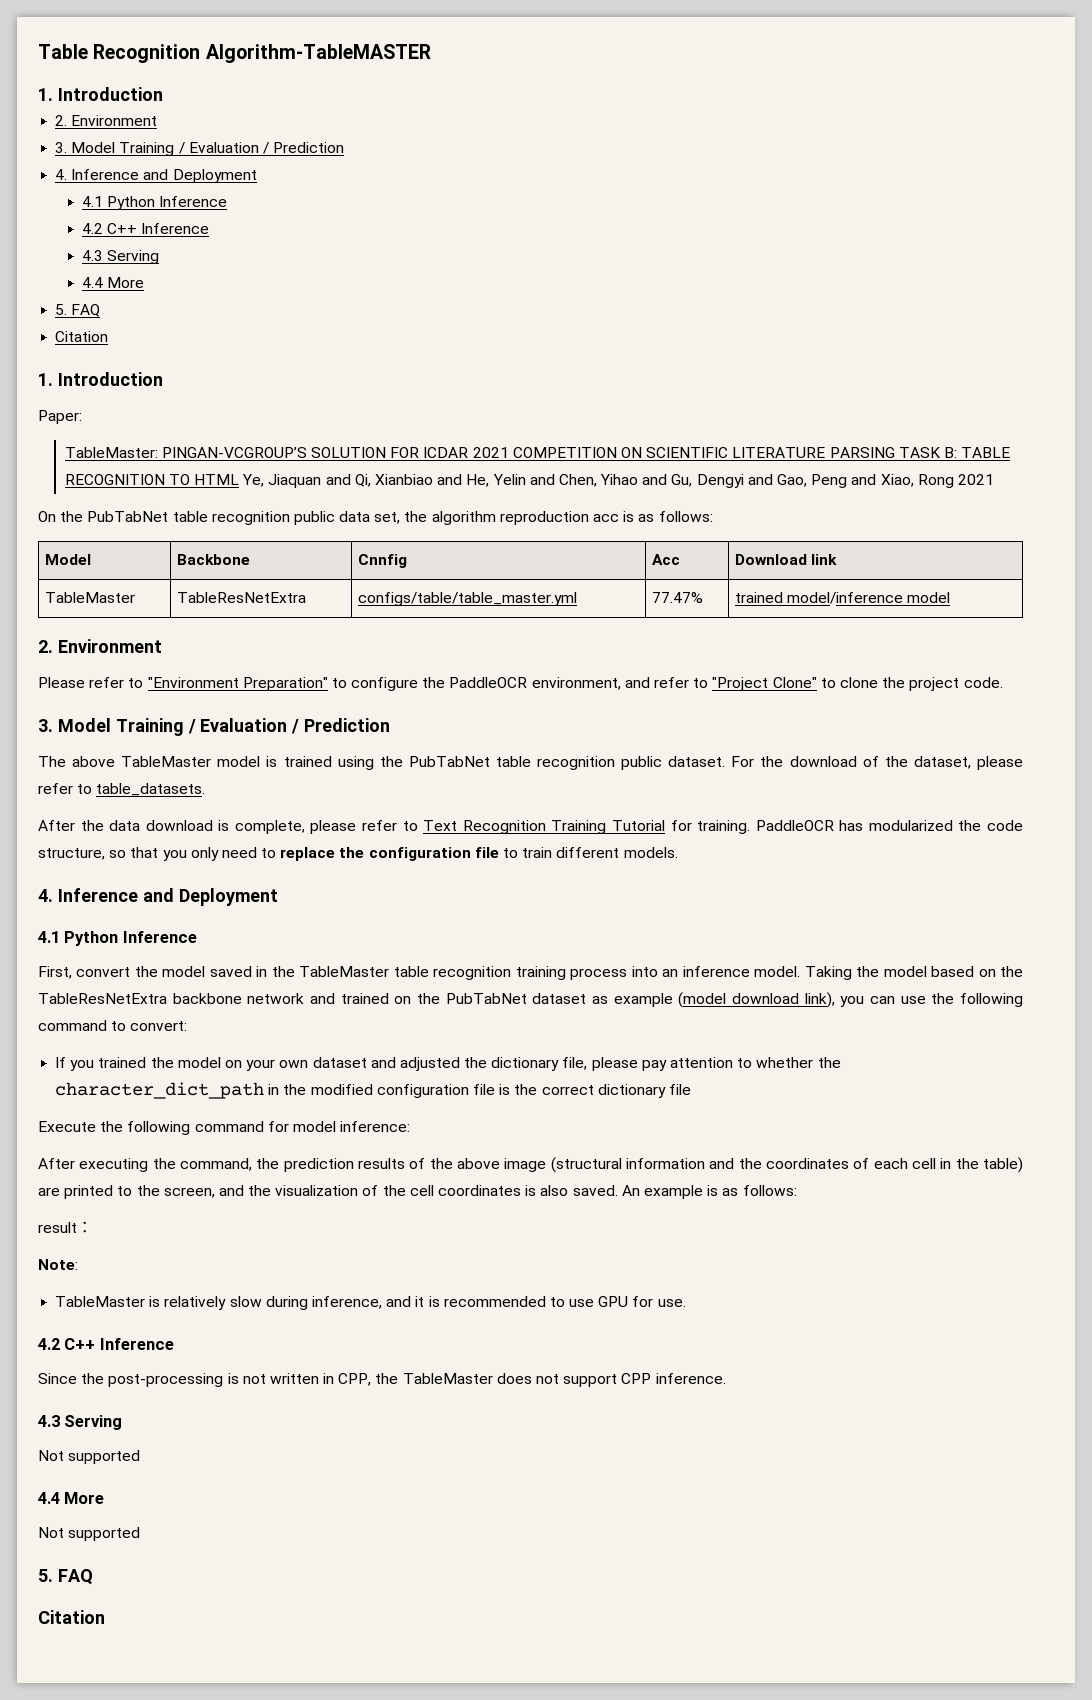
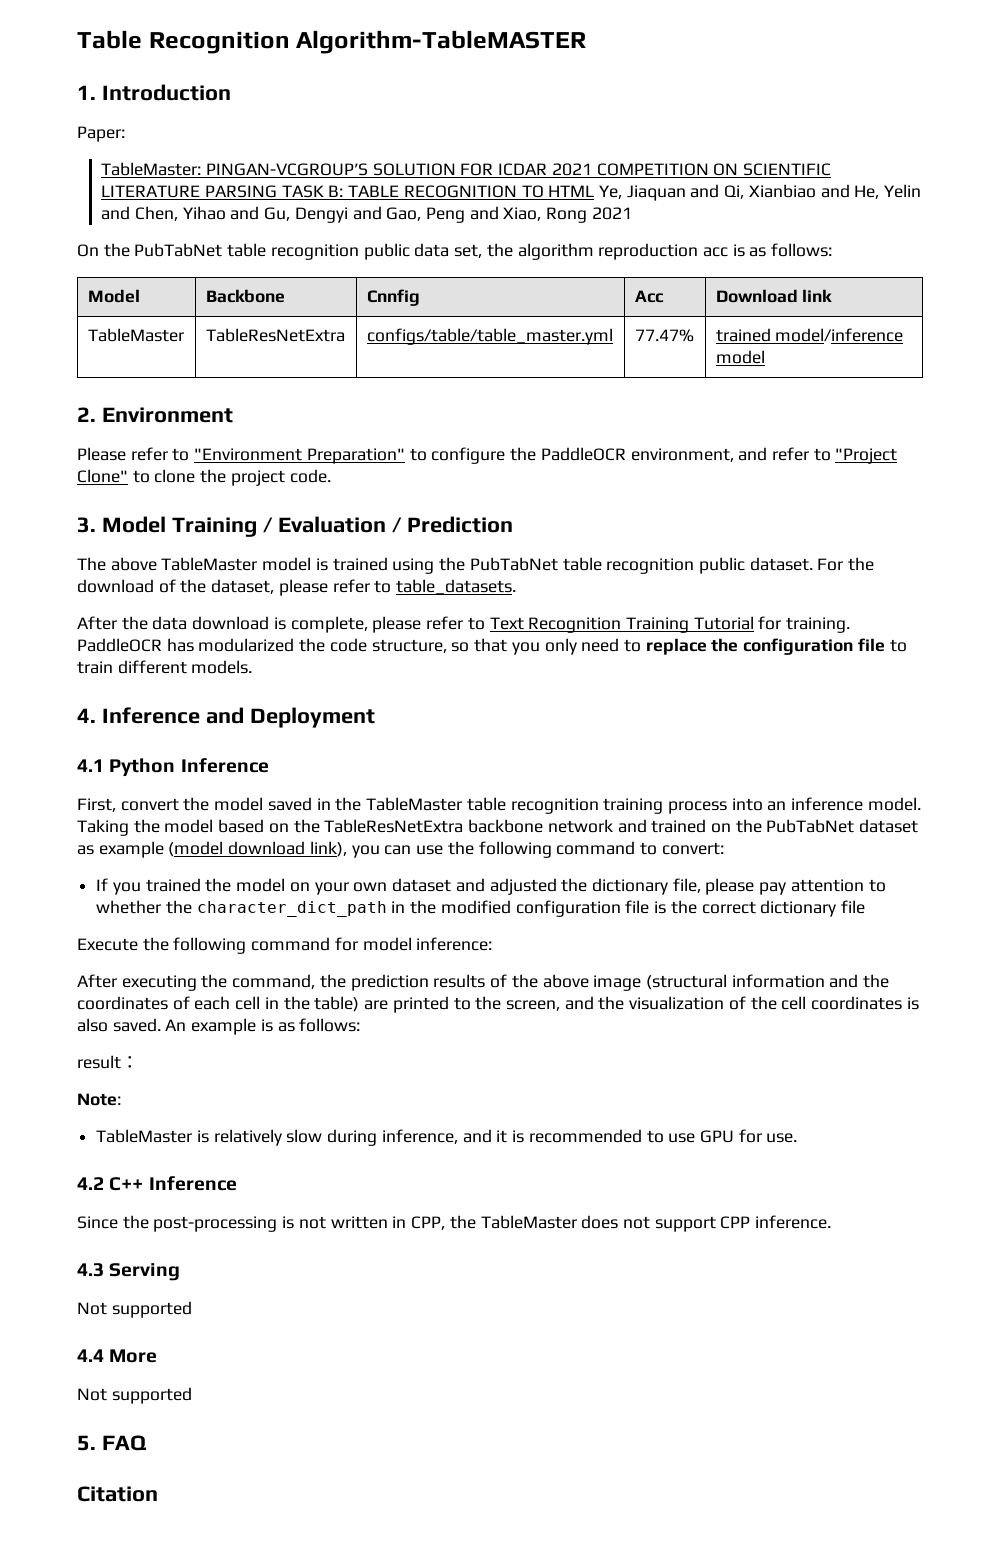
  Table Recognition Algorithm-TableMASTER
- 1. Introduction
- 2. Environment
- 3. Model Training / Evaluation / Prediction
- 4. Inference and Deployment
- 4.1 Python Inference
- 4.2 C++ Inference
- 4.3 Serving
- 4.4 More
- 5. FAQ
- Citation

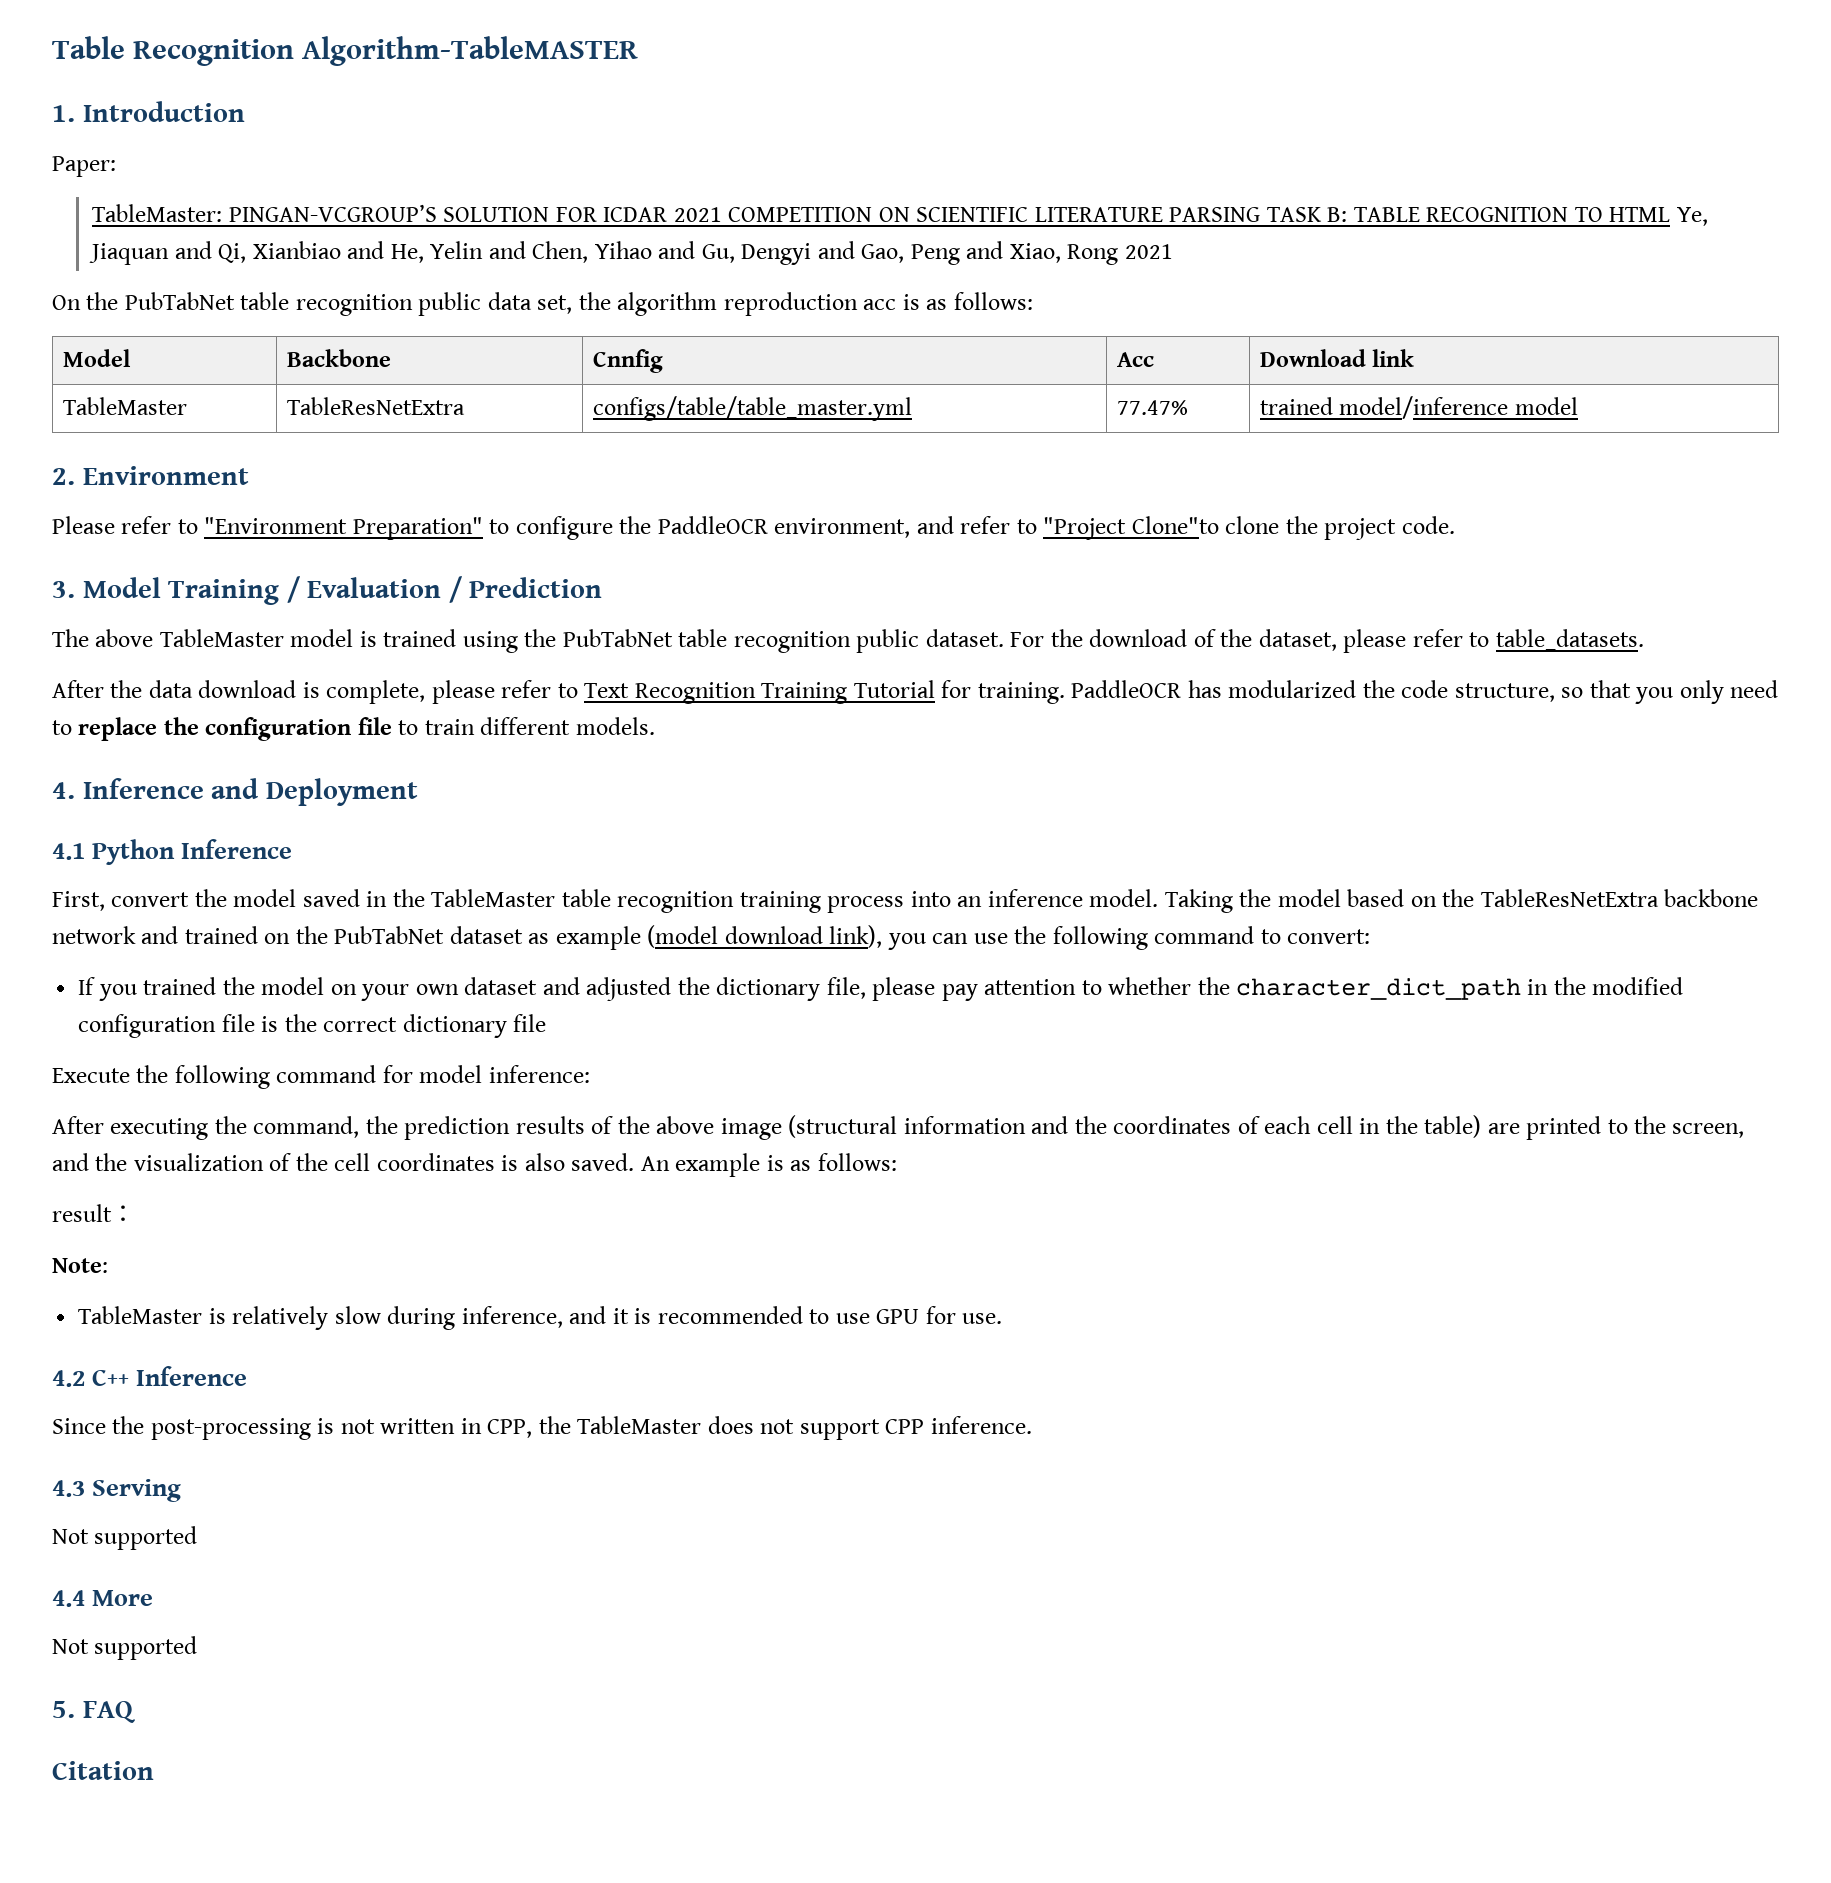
- Please refer to "Environment Preparation" to configure the PaddleOCR environment, and refer to "Project Clone" to clone the project code.
+ Please refer to "Environment Preparation" to configure the PaddleOCR environment, and refer to "Project Clone"to clone the project code.

